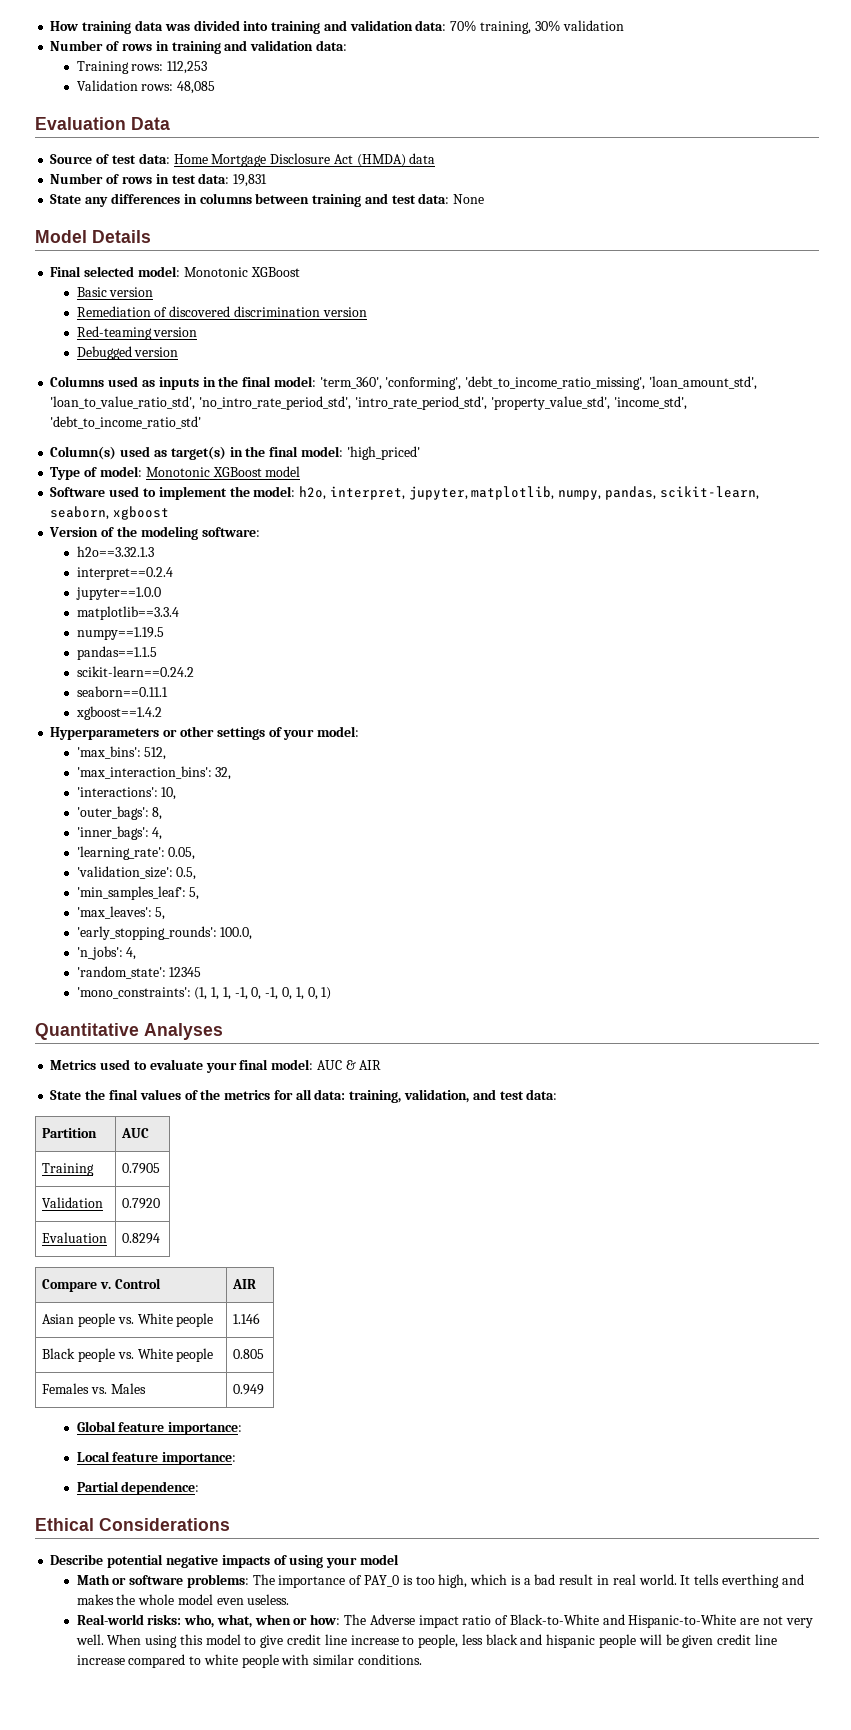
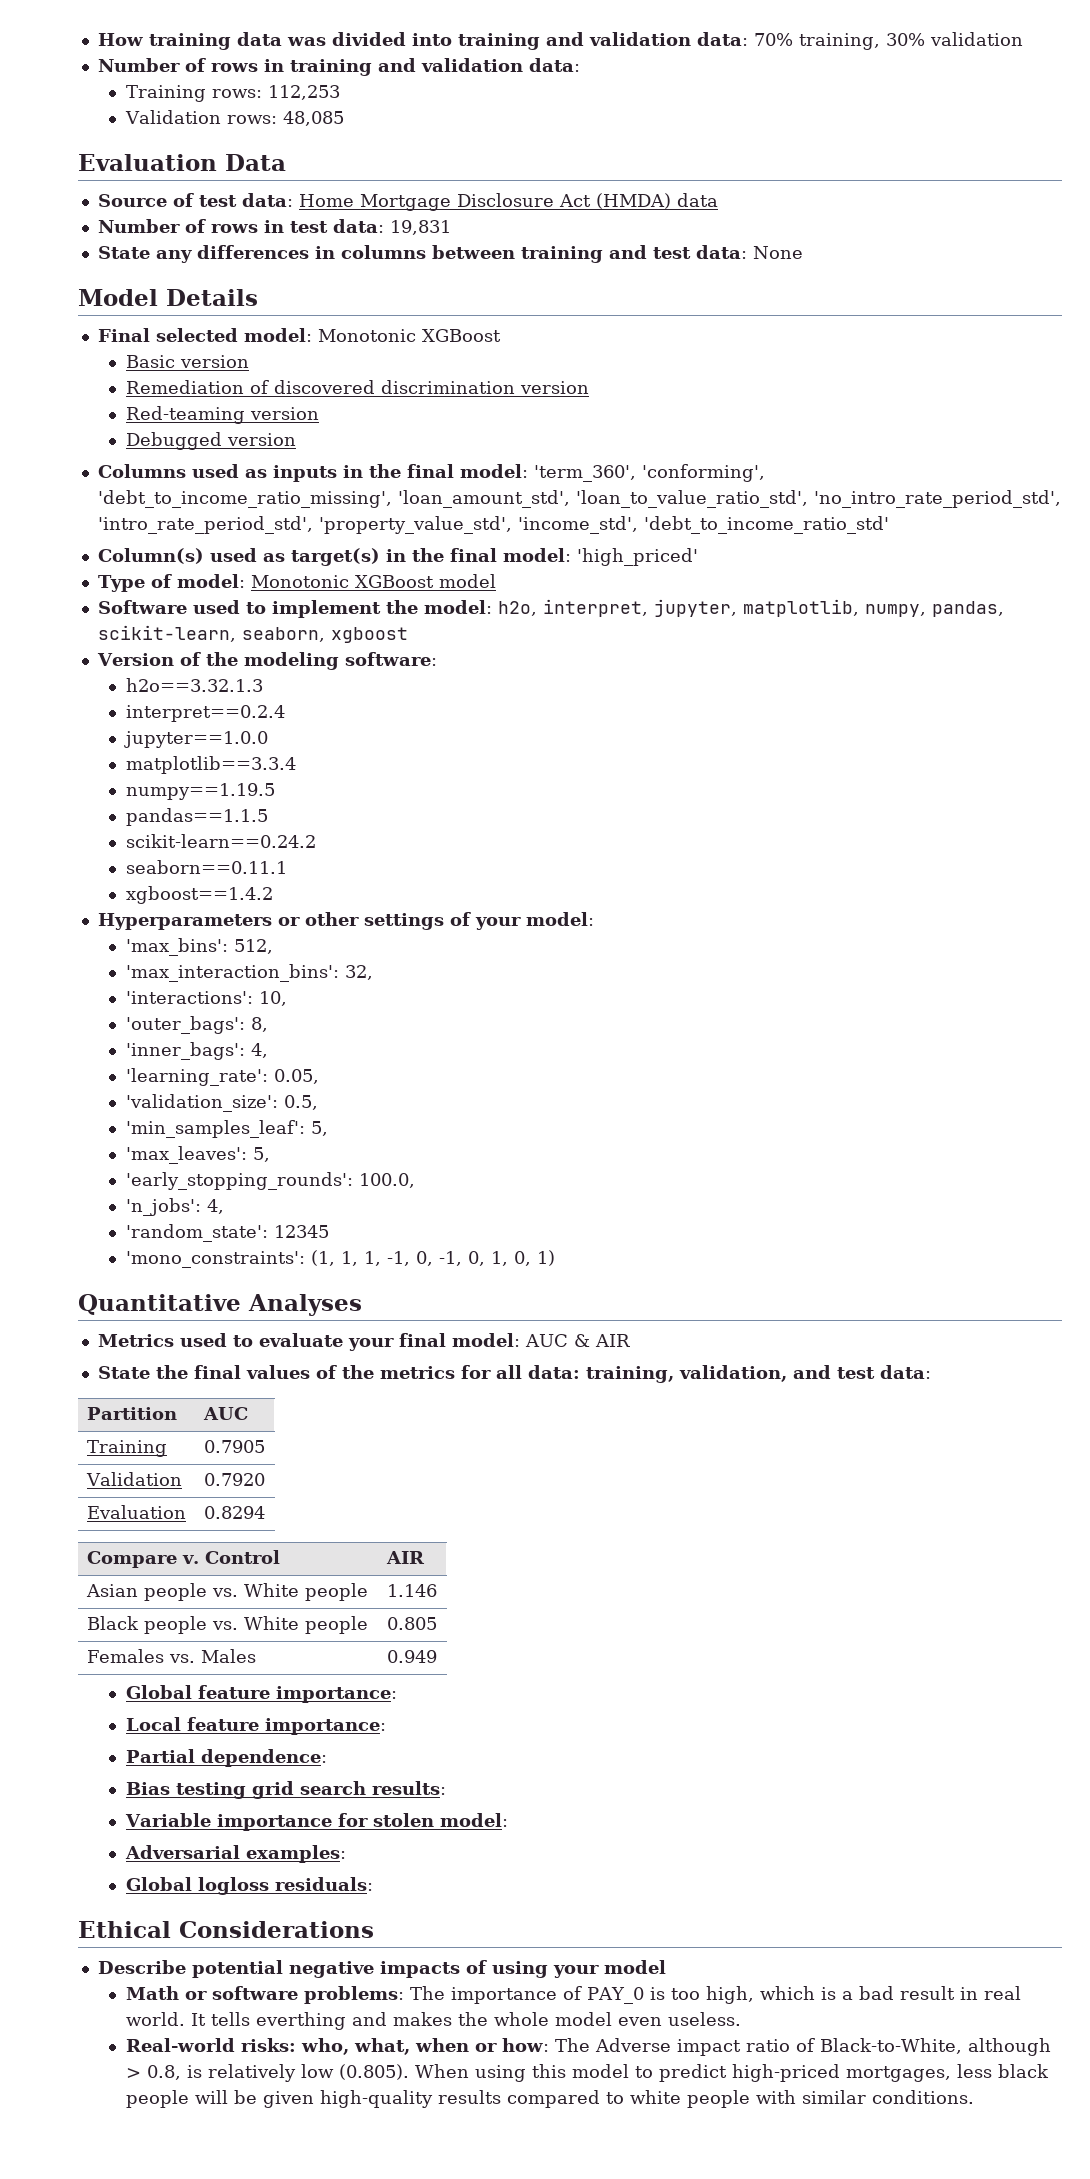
+ Bias testing grid search results:
+ Variable importance for stolen model:
+ Adversarial examples:
+ Global logloss residuals:
- Real-world risks: who, what, when or how: The Adverse impact ratio of Black-to-White and Hispanic-to-White are not very well. When using this model to give credit line increase to people, less black and hispanic people will be given credit line increase compared to white people with similar conditions.
+ Real-world risks: who, what, when or how: The Adverse impact ratio of Black-to-White, although > 0.8, is relatively low (0.805). When using this model to predict high-priced mortgages, less black people will be given high-quality results compared to white people with similar conditions.

